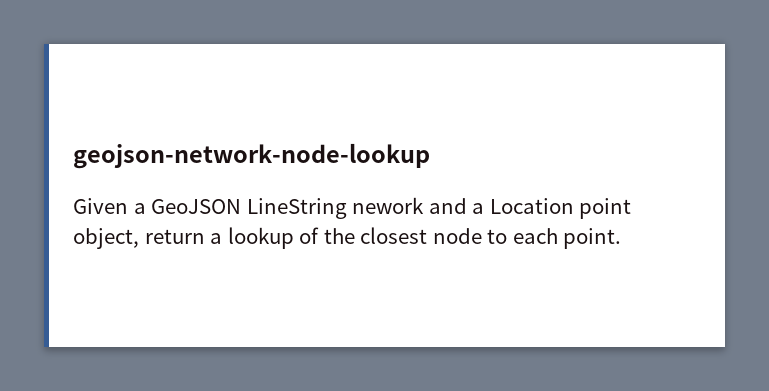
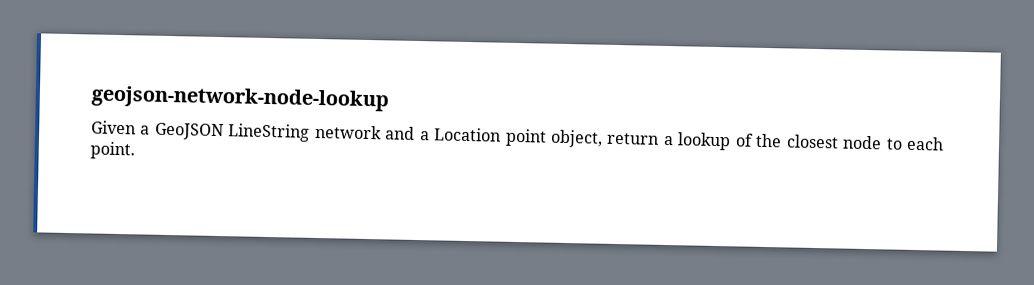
- Given a GeoJSON LineString nework and a Location point object, return a lookup of the closest node to each point.
+ Given a GeoJSON LineString network and a Location point object, return a lookup of the closest node to each point.

